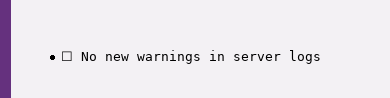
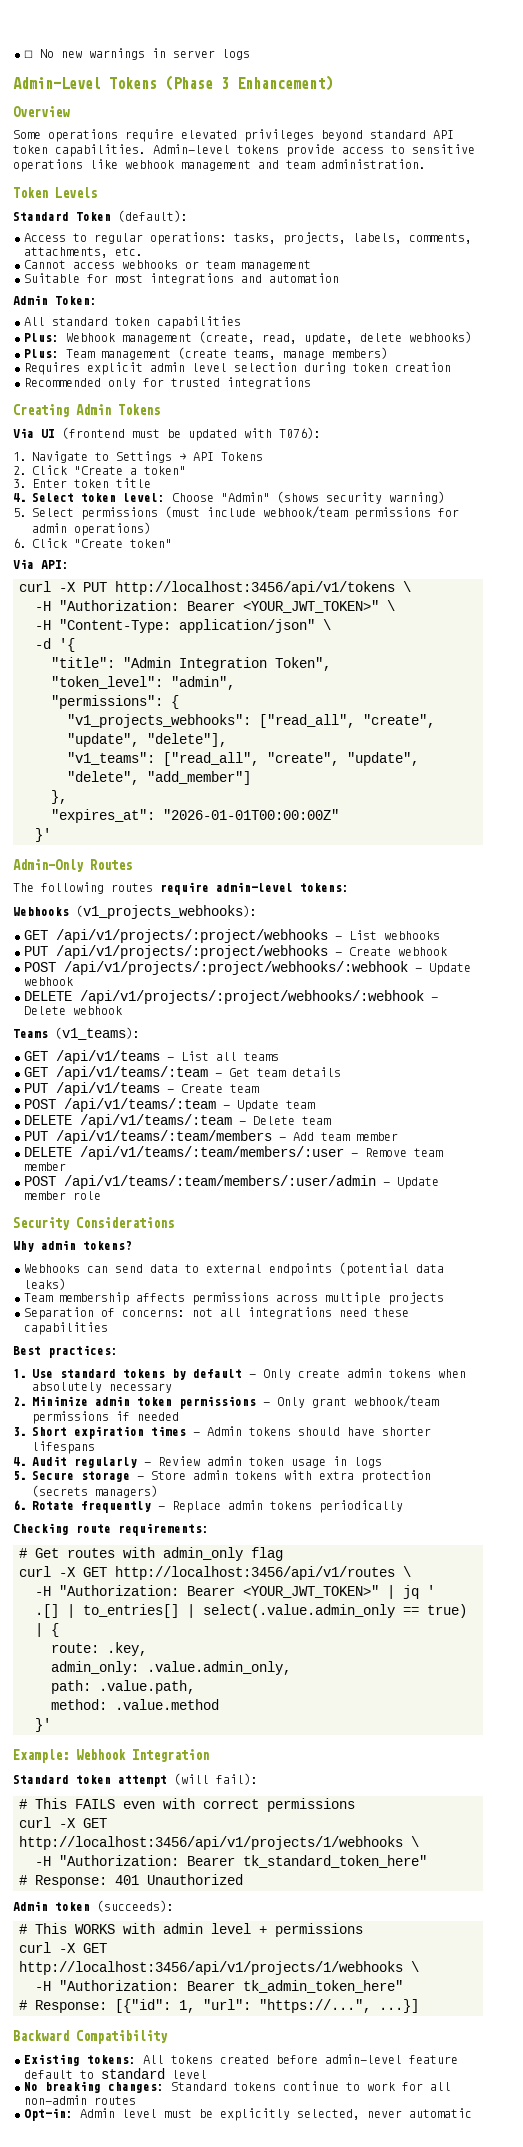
+ Admin-Level Tokens (Phase 3 Enhancement)
+ Overview
+ Some operations require elevated privileges beyond standard API token capabilities. Admin-level tokens provide access to sensitive operations like webhook management and team administration.
+ Token Levels
+ Standard Token (default):
+ Access to regular operations: tasks, projects, labels, comments, attachments, etc.
+ Cannot access webhooks or team management
+ Suitable for most integrations and automation
+ Admin Token:
+ All standard token capabilities
+ Plus: Webhook management (create, read, update, delete webhooks)
+ Plus: Team management (create teams, manage members)
+ Requires explicit admin level selection during token creation
+ Recommended only for trusted integrations
+ Creating Admin Tokens
+ Via UI (frontend must be updated with T076):
+ 1. Navigate to Settings → API Tokens
+ 2. Click "Create a token"
+ 3. Enter token title
+ 4. Select token level: Choose "Admin" (shows security warning)
+ 5. Select permissions (must include webhook/team permissions for admin operations)
+ 6. Click "Create token"
+ Via API:
+ curl -X PUT http://localhost:3456/api/v1/tokens \
+ -H "Authorization: Bearer <YOUR_JWT_TOKEN>" \
+ -H "Content-Type: application/json" \
+ -d '{
+ "title": "Admin Integration Token",
+ "token_level": "admin",
+ "permissions": {
+ "v1_projects_webhooks": ["read_all", "create", "update", "delete"],
+ "v1_teams": ["read_all", "create", "update", "delete", "add_member"]
+ },
+ "expires_at": "2026-01-01T00:00:00Z"
+ }'
+ Admin-Only Routes
+ The following routes require admin-level tokens:
+ Webhooks (v1_projects_webhooks):
+ GET /api/v1/projects/:project/webhooks - List webhooks
+ PUT /api/v1/projects/:project/webhooks - Create webhook
+ POST /api/v1/projects/:project/webhooks/:webhook - Update webhook
+ DELETE /api/v1/projects/:project/webhooks/:webhook - Delete webhook
+ Teams (v1_teams):
+ GET /api/v1/teams - List all teams
+ GET /api/v1/teams/:team - Get team details
+ PUT /api/v1/teams - Create team
+ POST /api/v1/teams/:team - Update team
+ DELETE /api/v1/teams/:team - Delete team
+ PUT /api/v1/teams/:team/members - Add team member
+ DELETE /api/v1/teams/:team/members/:user - Remove team member
+ POST /api/v1/teams/:team/members/:user/admin - Update member role
+ Security Considerations
+ Why admin tokens?
+ Webhooks can send data to external endpoints (potential data leaks)
+ Team membership affects permissions across multiple projects
+ Separation of concerns: not all integrations need these capabilities
+ Best practices:
+ 1. Use standard tokens by default - Only create admin tokens when absolutely necessary
+ 2. Minimize admin token permissions - Only grant webhook/team permissions if needed
+ 3. Short expiration times - Admin tokens should have shorter lifespans
+ 4. Audit regularly - Review admin token usage in logs
+ 5. Secure storage - Store admin tokens with extra protection (secrets managers)
+ 6. Rotate frequently - Replace admin tokens periodically
+ Checking route requirements:
+ # Get routes with admin_only flag
+ curl -X GET http://localhost:3456/api/v1/routes \
+ -H "Authorization: Bearer <YOUR_JWT_TOKEN>" | jq '
+ .[] | to_entries[] | select(.value.admin_only == true) | {
+ route: .key,
+ admin_only: .value.admin_only,
+ path: .value.path,
+ method: .value.method
+ }'
+ Example: Webhook Integration
+ Standard token attempt (will fail):
+ # This FAILS even with correct permissions
+ curl -X GET http://localhost:3456/api/v1/projects/1/webhooks \
+ -H "Authorization: Bearer tk_standard_token_here"
+ # Response: 401 Unauthorized
+ Admin token (succeeds):
+ # This WORKS with admin level + permissions
+ curl -X GET http://localhost:3456/api/v1/projects/1/webhooks \
+ -H "Authorization: Bearer tk_admin_token_here"
+ # Response: [{"id": 1, "url": "https://...", ...}]
+ Backward Compatibility
+ Existing tokens: All tokens created before admin-level feature default to standard level
+ No breaking changes: Standard tokens continue to work for all non-admin routes
+ Opt-in: Admin level must be explicitly selected, never automatic

